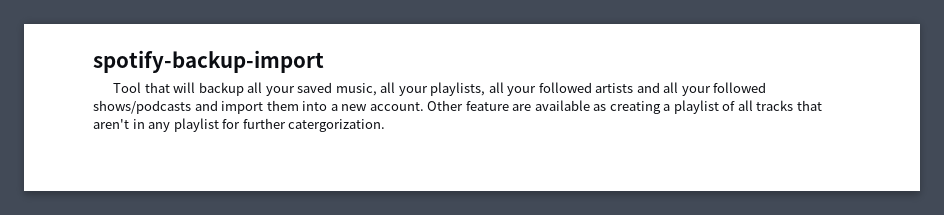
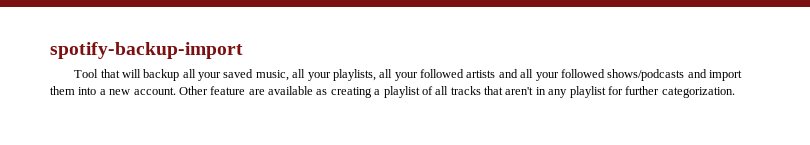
- Other feature are available as creating a playlist of all tracks that aren't in any playlist for further catergorization.
+ Other feature are available as creating a playlist of all tracks that aren't in any playlist for further categorization.

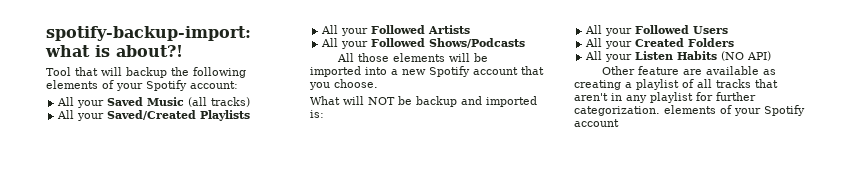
- spotify-backup-import
+ spotify-backup-import: what is about?!
- Tool that will backup all your saved music, all your playlists, all your followed artists and all your followed shows/podcasts and import them into a new account. Other feature are available as creating a playlist of all tracks that aren't in any playlist for further categorization.
+ Tool that will backup the following elements of your Spotify account:
+ All your Saved Music (all tracks)
+ All your Saved/Created Playlists
+ All your Followed Artists
+ All your Followed Shows/Podcasts
+ All those elements will be imported into a new Spotify account that you choose.
+ What will NOT be backup and imported is:
+ All your Followed Users
+ All your Created Folders
+ All your Listen Habits (NO API)
+ Other feature are available as creating a playlist of all tracks that aren't in any playlist for further categorization. elements of your Spotify account

